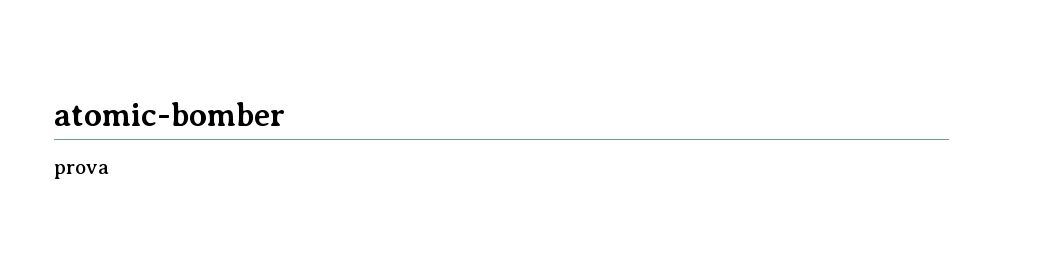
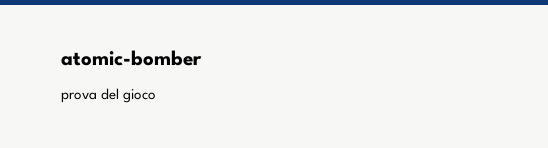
- prova
+ prova del gioco

